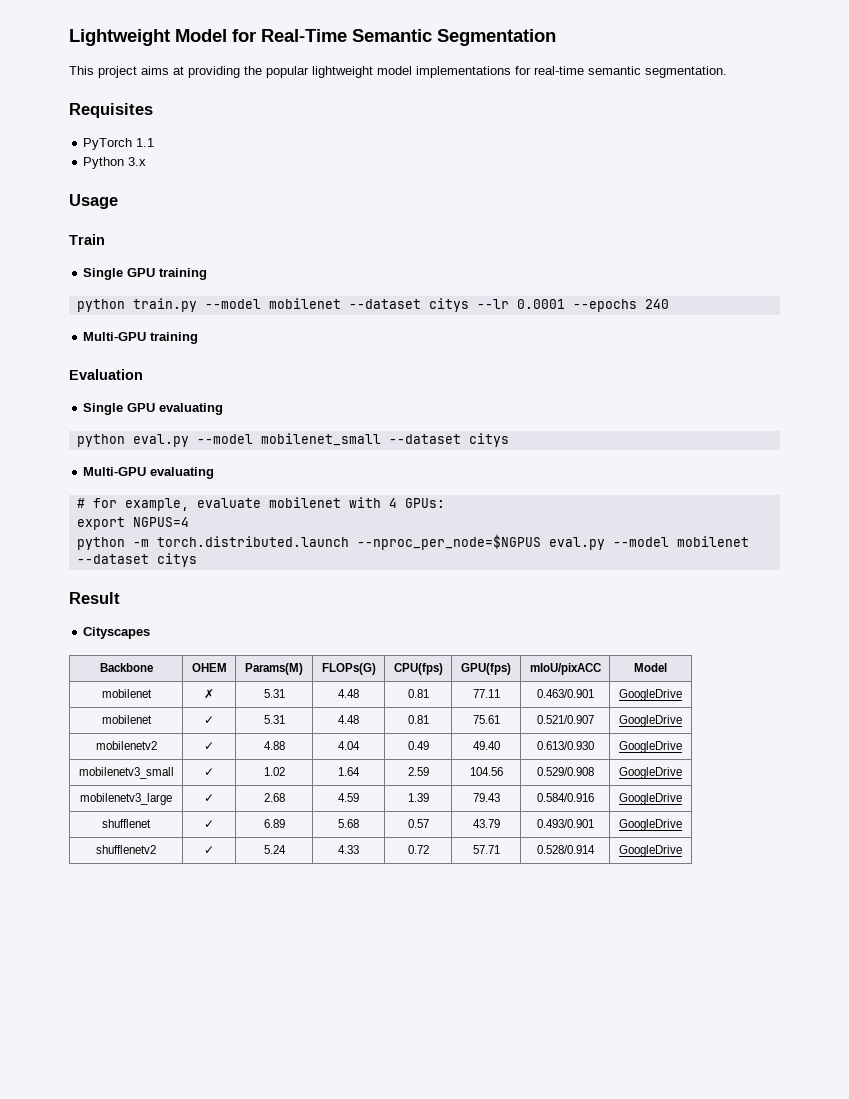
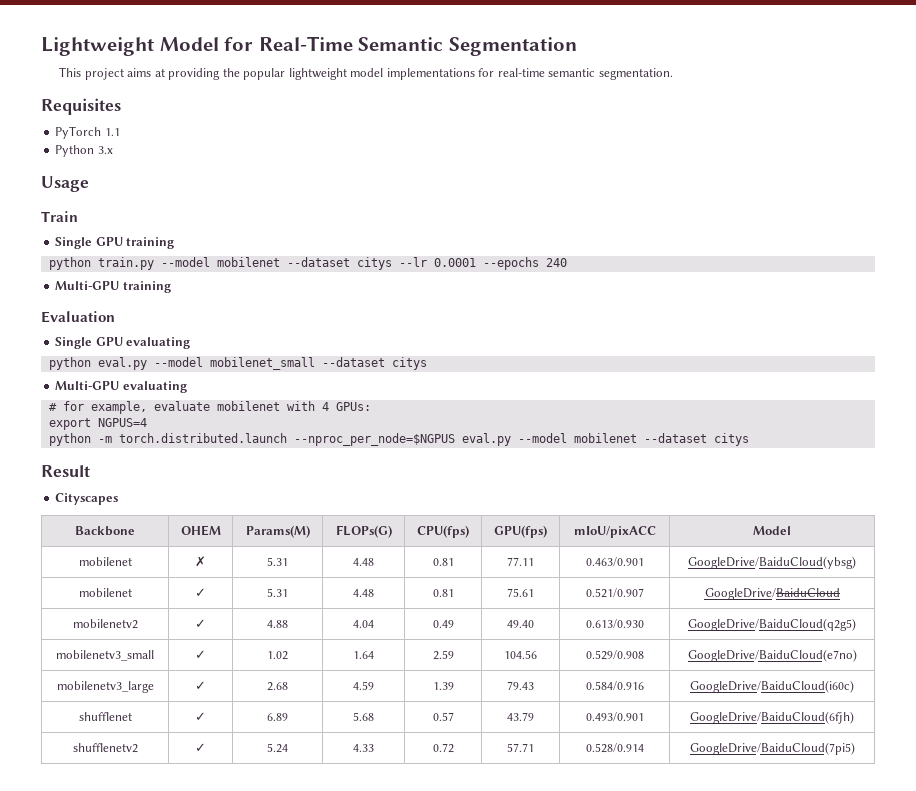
- mobilenet | ✗ | 5.31 | 4.48 | 0.81 | 77.11 | 0.463/0.901 | GoogleDrive
+ mobilenet | ✗ | 5.31 | 4.48 | 0.81 | 77.11 | 0.463/0.901 | GoogleDrive/BaiduCloud(ybsg)
- mobilenet | ✓ | 5.31 | 4.48 | 0.81 | 75.61 | 0.521/0.907 | GoogleDrive
+ mobilenet | ✓ | 5.31 | 4.48 | 0.81 | 75.61 | 0.521/0.907 | GoogleDrive/BaiduCloud
- mobilenetv2 | ✓ | 4.88 | 4.04 | 0.49 | 49.40 | 0.613/0.930 | GoogleDrive
+ mobilenetv2 | ✓ | 4.88 | 4.04 | 0.49 | 49.40 | 0.613/0.930 | GoogleDrive/BaiduCloud(q2g5)
- mobilenetv3_small | ✓ | 1.02 | 1.64 | 2.59 | 104.56 | 0.529/0.908 | GoogleDrive
+ mobilenetv3_small | ✓ | 1.02 | 1.64 | 2.59 | 104.56 | 0.529/0.908 | GoogleDrive/BaiduCloud(e7no)
- mobilenetv3_large | ✓ | 2.68 | 4.59 | 1.39 | 79.43 | 0.584/0.916 | GoogleDrive
+ mobilenetv3_large | ✓ | 2.68 | 4.59 | 1.39 | 79.43 | 0.584/0.916 | GoogleDrive/BaiduCloud(i60c)
- shufflenet | ✓ | 6.89 | 5.68 | 0.57 | 43.79 | 0.493/0.901 | GoogleDrive
+ shufflenet | ✓ | 6.89 | 5.68 | 0.57 | 43.79 | 0.493/0.901 | GoogleDrive/BaiduCloud(6fjh)
- shufflenetv2 | ✓ | 5.24 | 4.33 | 0.72 | 57.71 | 0.528/0.914 | GoogleDrive
+ shufflenetv2 | ✓ | 5.24 | 4.33 | 0.72 | 57.71 | 0.528/0.914 | GoogleDrive/BaiduCloud(7pi5)

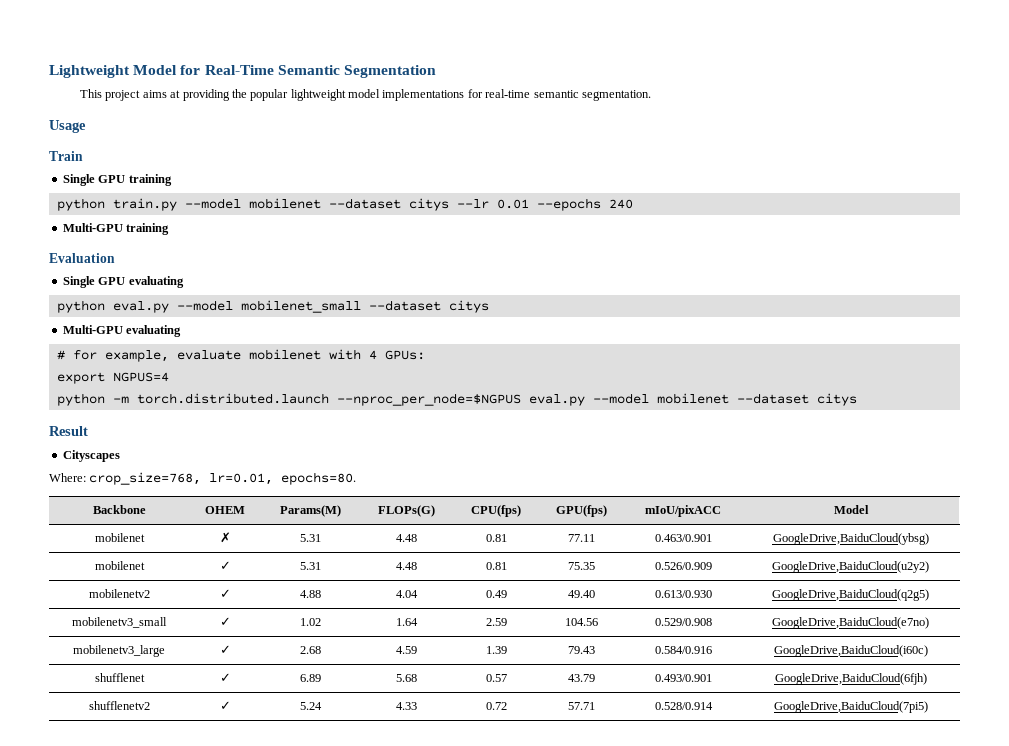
- Requisites
- PyTorch 1.1
- Python 3.x
- python train.py --model mobilenet --dataset citys --lr 0.0001 --epochs 240
+ python train.py --model mobilenet --dataset citys --lr 0.01 --epochs 240
+ Where: crop_size=768, lr=0.01, epochs=80.
- mobilenet | ✗ | 5.31 | 4.48 | 0.81 | 77.11 | 0.463/0.901 | GoogleDrive/BaiduCloud(ybsg)
+ mobilenet | ✗ | 5.31 | 4.48 | 0.81 | 77.11 | 0.463/0.901 | GoogleDrive,BaiduCloud(ybsg)
- mobilenet | ✓ | 5.31 | 4.48 | 0.81 | 75.61 | 0.521/0.907 | GoogleDrive/BaiduCloud
+ mobilenet | ✓ | 5.31 | 4.48 | 0.81 | 75.35 | 0.526/0.909 | GoogleDrive,BaiduCloud(u2y2)
- mobilenetv2 | ✓ | 4.88 | 4.04 | 0.49 | 49.40 | 0.613/0.930 | GoogleDrive/BaiduCloud(q2g5)
+ mobilenetv2 | ✓ | 4.88 | 4.04 | 0.49 | 49.40 | 0.613/0.930 | GoogleDrive,BaiduCloud(q2g5)
- mobilenetv3_small | ✓ | 1.02 | 1.64 | 2.59 | 104.56 | 0.529/0.908 | GoogleDrive/BaiduCloud(e7no)
+ mobilenetv3_small | ✓ | 1.02 | 1.64 | 2.59 | 104.56 | 0.529/0.908 | GoogleDrive,BaiduCloud(e7no)
- mobilenetv3_large | ✓ | 2.68 | 4.59 | 1.39 | 79.43 | 0.584/0.916 | GoogleDrive/BaiduCloud(i60c)
+ mobilenetv3_large | ✓ | 2.68 | 4.59 | 1.39 | 79.43 | 0.584/0.916 | GoogleDrive,BaiduCloud(i60c)
- shufflenet | ✓ | 6.89 | 5.68 | 0.57 | 43.79 | 0.493/0.901 | GoogleDrive/BaiduCloud(6fjh)
+ shufflenet | ✓ | 6.89 | 5.68 | 0.57 | 43.79 | 0.493/0.901 | GoogleDrive,BaiduCloud(6fjh)
- shufflenetv2 | ✓ | 5.24 | 4.33 | 0.72 | 57.71 | 0.528/0.914 | GoogleDrive/BaiduCloud(7pi5)
+ shufflenetv2 | ✓ | 5.24 | 4.33 | 0.72 | 57.71 | 0.528/0.914 | GoogleDrive,BaiduCloud(7pi5)

